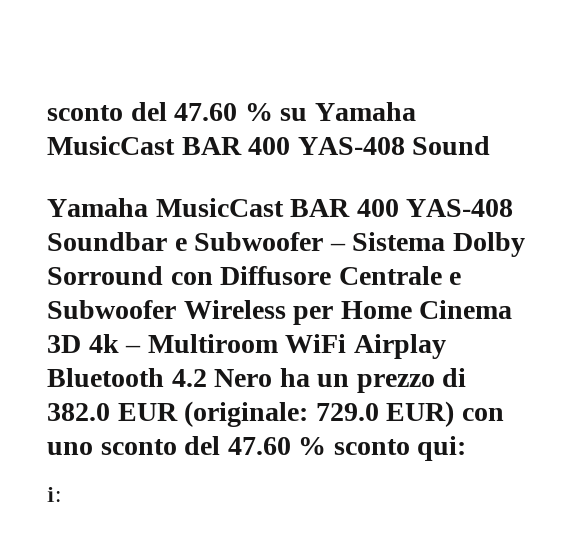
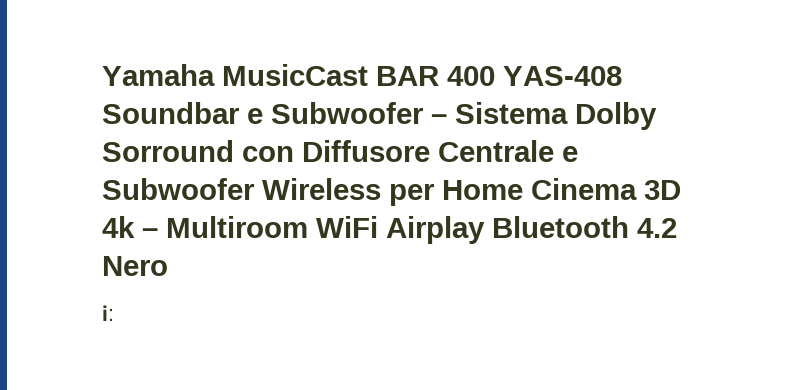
- sconto del 47.60 % su Yamaha MusicCast BAR 400 YAS-408 Sound
- Yamaha MusicCast BAR 400 YAS-408 Soundbar e Subwoofer – Sistema Dolby Sorround con Diffusore Centrale e Subwoofer Wireless per Home Cinema 3D 4k – Multiroom WiFi Airplay Bluetooth 4.2 Nero ha un prezzo di 382.0 EUR (originale: 729.0 EUR) con uno sconto del 47.60 % sconto qui:
+ Yamaha MusicCast BAR 400 YAS-408 Soundbar e Subwoofer – Sistema Dolby Sorround con Diffusore Centrale e Subwoofer Wireless per Home Cinema 3D 4k – Multiroom WiFi Airplay Bluetooth 4.2 Nero

